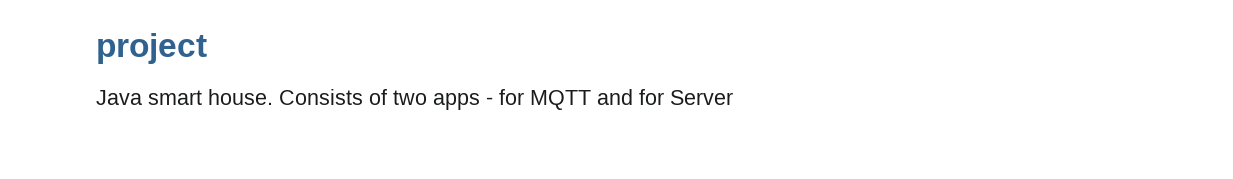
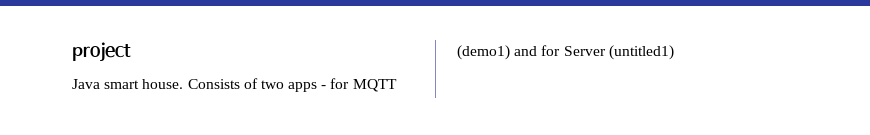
- Consists of two apps - for MQTT and for Server
+ Consists of two apps - for MQTT (demo1) and for Server (untitled1)

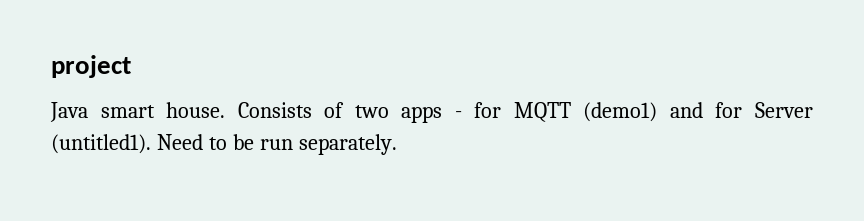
- Consists of two apps - for MQTT (demo1) and for Server (untitled1)
+ Consists of two apps - for MQTT (demo1) and for Server (untitled1). Need to be run separately.

